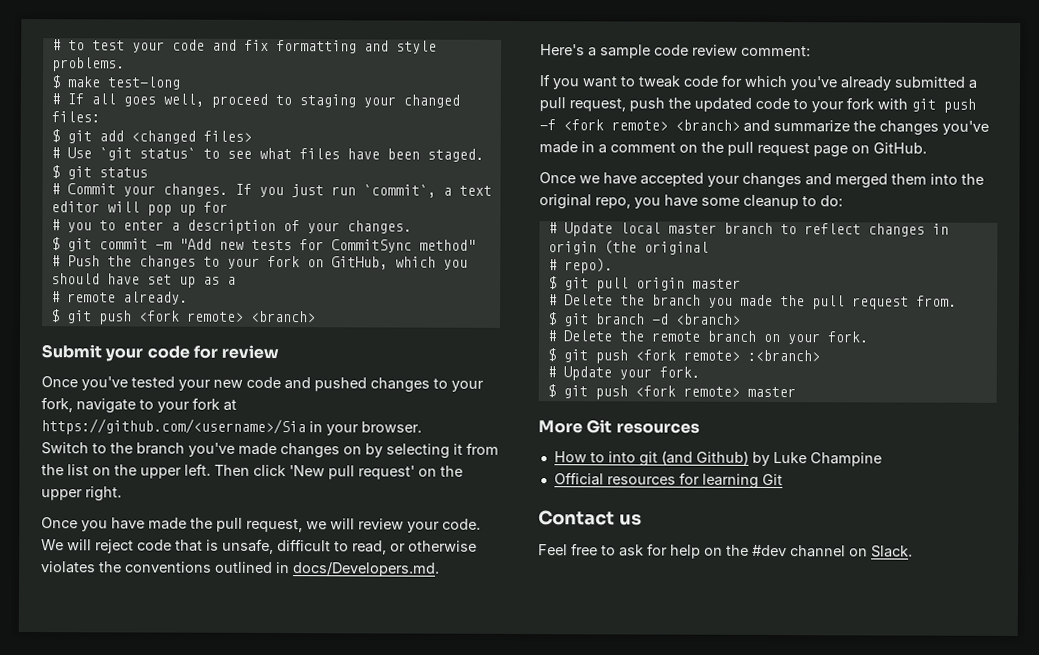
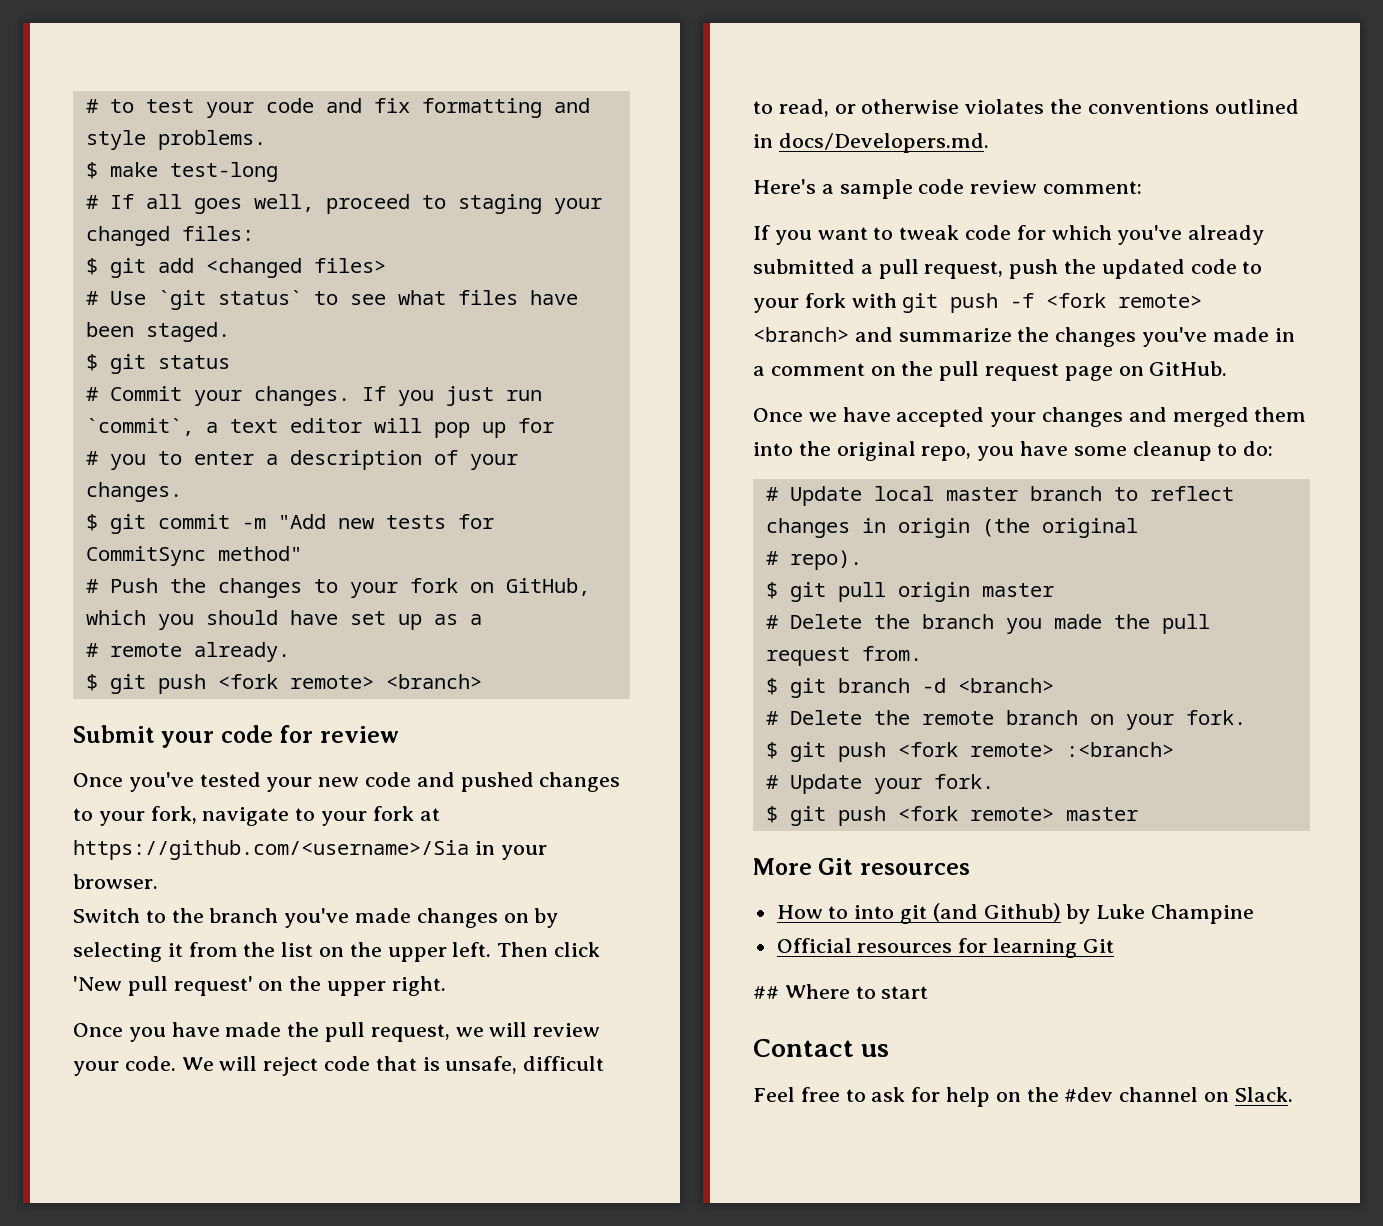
+ ## Where to start

